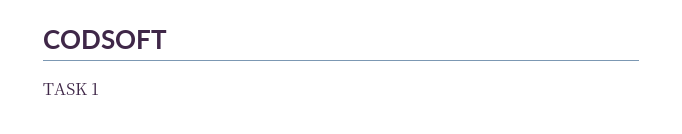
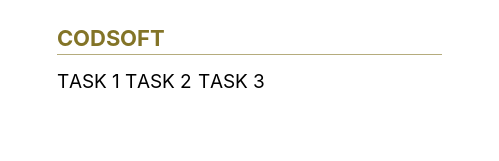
- TASK 1
+ TASK 1 TASK 2 TASK 3

